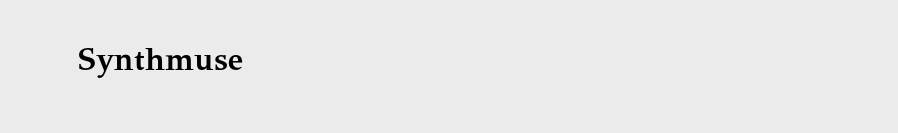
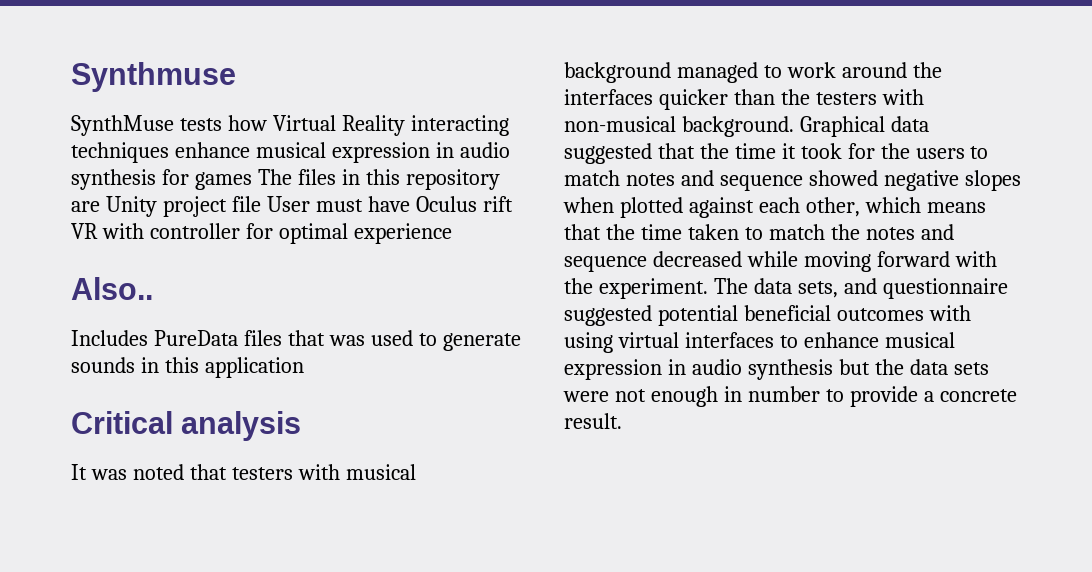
+ SynthMuse tests how Virtual Reality interacting techniques enhance musical expression in audio synthesis for games The files in this repository are Unity project file User must have Oculus rift VR with controller for optimal experience
+ Also..
+ Includes PureData files that was used to generate sounds in this application
+ Critical analysis
+ It was noted that testers with musical background managed to work around the interfaces quicker than the testers with non-musical background. Graphical data suggested that the time it took for the users to match notes and sequence showed negative slopes when plotted against each other, which means that the time taken to match the notes and sequence decreased while moving forward with the experiment. The data sets, and questionnaire suggested potential beneficial outcomes with using virtual interfaces to enhance musical expression in audio synthesis but the data sets were not enough in number to provide a concrete result.

